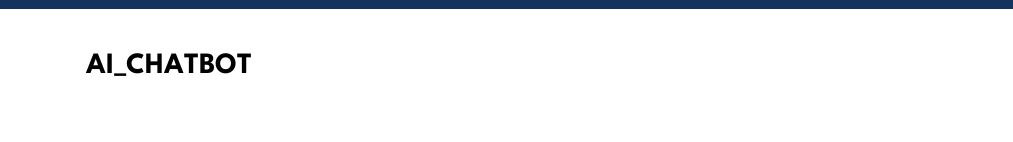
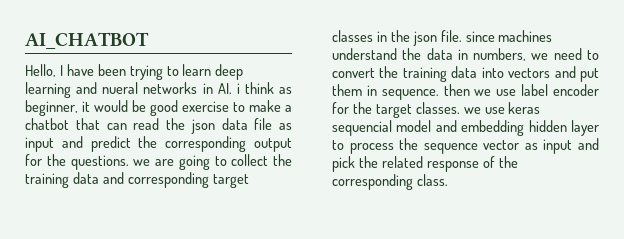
+ Hello, I have been trying to learn deep learning and nueral networks in AI. i think as beginner, it would be good exercise to make a chatbot that can read the json data file as input and predict the corresponding output for the questions. we are going to collect the training data and corresponding target classes in the json file. since machines understand the data in numbers, we need to convert the training data into vectors and put them in sequence. then we use label encoder for the target classes. we use keras sequencial model and embedding hidden layer to process the sequence vector as input and pick the related response of the corresponding class.

